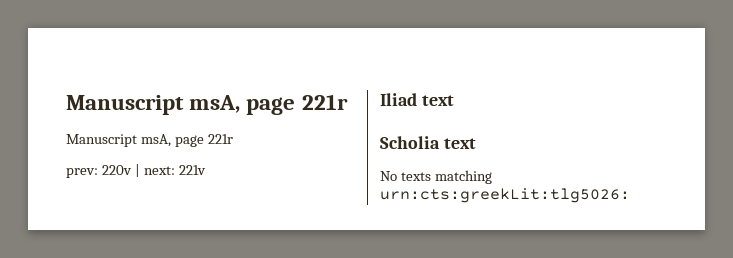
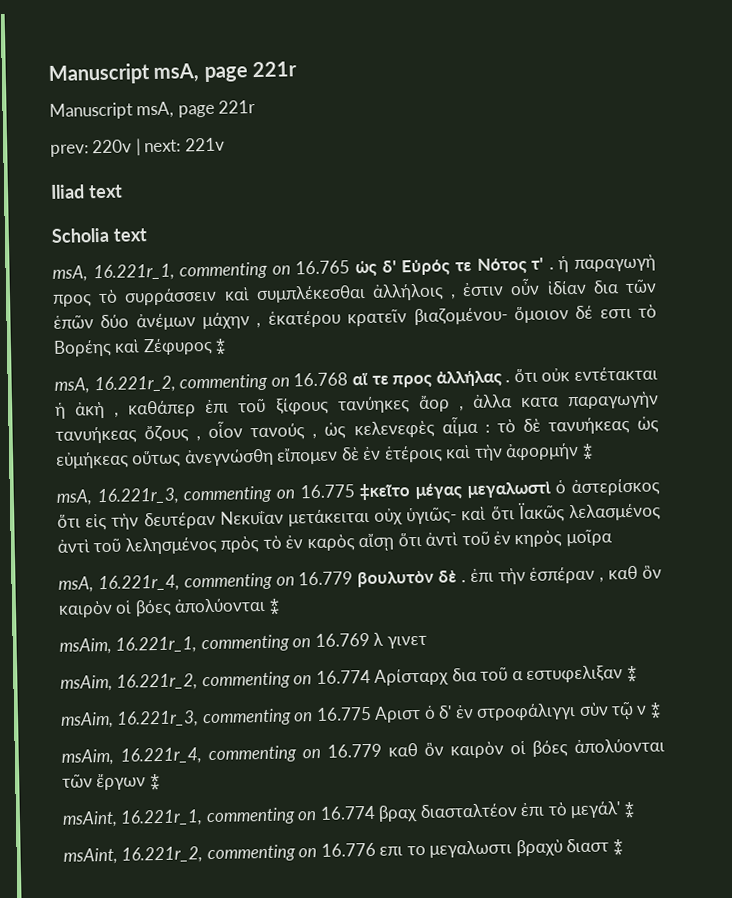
- No texts matching urn:cts:greekLit:tlg5026:
+ msA, 16.221r_1, commenting on 16.765 ὡς δ' Εὑρός τε Νότος τ' . ἡ παραγωγὴ προς τὸ συρράσσειν καὶ συμπλέκεσθαι ἀλλήλοις , ἐστιν οὖν ἰδίαν δια τῶν ἑπῶν δύο ἀνέμων μάχην , ἑκατέρου κρατεῖν βιαζομένου- ὅμοιον δέ εστι τὸ Βορέης καὶ Ζέφυρος ⁑
+ msA, 16.221r_2, commenting on 16.768 αἵ τε προς ἀλλήλας . ὅτι οὐκ εντέτακται ἡ ἀκὴ , καθάπερ ἐπι τοῦ ξίφους τανύηκες ἄορ , ἀλλα κατα παραγωγὴν τανυήκεας ὄζους , οἷον τανούς , ὡς κελενεφὲς αἷμα : τὸ δὲ τανυήκεας ὡς εὐμήκεας οὕτως ἀνεγνώσθη εἴπομεν δὲ ἐν ἑτέροις καὶ τὴν ἀφορμήν ⁑
+ msA, 16.221r_3, commenting on 16.775 ‡κεῖτο μέγας μεγαλωστὶ ὁ ἀστερίσκος ὅτι εἰς τὴν δευτέραν Νεκυΐαν μετάκειται οὐχ ὑγιῶς- καὶ ὅτι Ϊακῶς λελασμένος ἀντὶ τοῦ λελησμένος πρὸς τὸ ἐν καρὸς αἴσῃ ὅτι ἀντὶ τοῦ ἐν κηρὸς μοῖρα
+ msA, 16.221r_4, commenting on 16.779 βουλυτὸν δὲ . ἐπι τὴν ἑσπέραν , καθ ὃν καιρὸν οἱ βόες ἀπολύονται ⁑
+ msAim, 16.221r_1, commenting on 16.769 λ γινετ
+ msAim, 16.221r_2, commenting on 16.774 Αρίσταρχ δια τοῦ α εστυφελιξαν ⁑
+ msAim, 16.221r_3, commenting on 16.775 Αριστ ὁ δ' ἐν στροφάλιγγι σὺν τῷ ν ⁑
+ msAim, 16.221r_4, commenting on 16.779 καθ ὃν καιρὸν οἱ βόες ἀπολύονται τῶν ἔργων ⁑
+ msAint, 16.221r_1, commenting on 16.774 βραχ διασταλτέον ἐπι τὸ μεγάλ' ⁑
+ msAint, 16.221r_2, commenting on 16.776 επι το μεγαλωστι βραχὺ διαστ ⁑

